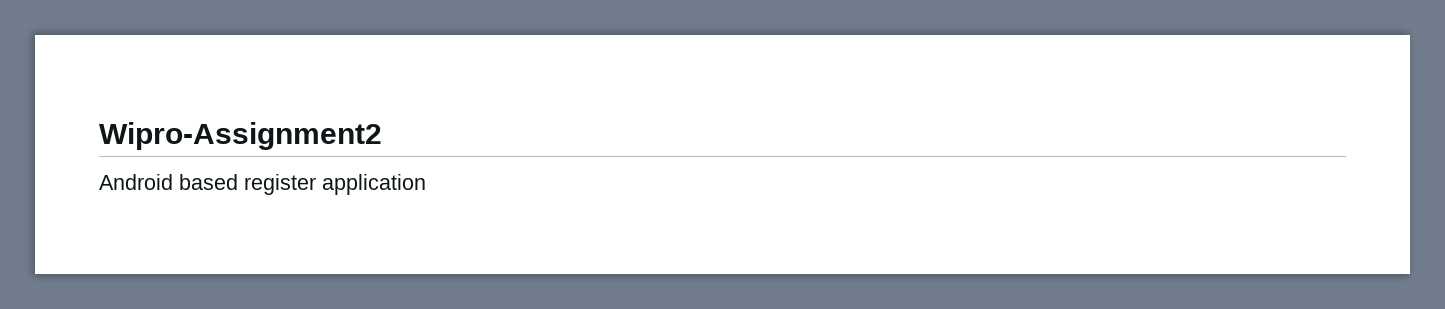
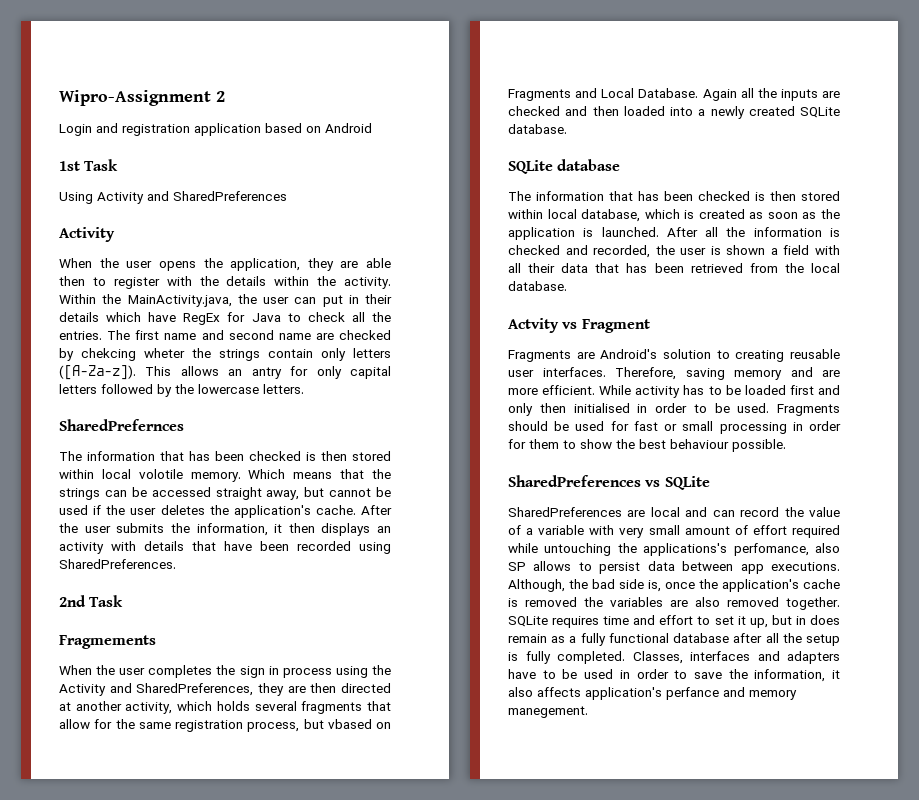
- Wipro-Assignment2
- Android based register application
+ Wipro-Assignment 2
+ Login and registration application based on Android
+ 1st Task
+ Using Activity and SharedPreferences
+ Activity
+ When the user opens the application, they are able then to register with the details within the activity. Within the MainActivity.java, the user can put in their details which have RegEx for Java to check all the entries. The first name and second name are checked by chekcing wheter the strings contain only letters ([A-Za-z]). This allows an antry for only capital letters followed by the lowercase letters.
+ SharedPrefernces
+ The information that has been checked is then stored within local volotile memory. Which means that the strings can be accessed straight away, but cannot be used if the user deletes the application's cache. After the user submits the information, it then displays an activity with details that have been recorded using SharedPreferences.
+ 2nd Task
+ Fragmements
+ When the user completes the sign in process using the Activity and SharedPreferences, they are then directed at another activity, which holds several fragments that allow for the same registration process, but vbased on Fragments and Local Database. Again all the inputs are checked and then loaded into a newly created SQLite database.
+ SQLite database
+ The information that has been checked is then stored within local database, which is created as soon as the application is launched. After all the information is checked and recorded, the user is shown a field with all their data that has been retrieved from the local database.
+ Actvity vs Fragment
+ Fragments are Android's solution to creating reusable user interfaces. Therefore, saving memory and are more efficient. While activity has to be loaded first and only then initialised in order to be used. Fragments should be used for fast or small processing in order for them to show the best behaviour possible.
+ SharedPreferences vs SQLite
+ SharedPreferences are local and can record the value of a variable with very small amount of effort required while untouching the applications's perfomance, also SP allows to persist data between app executions. Although, the bad side is, once the application's cache is removed the variables are also removed together. SQLite requires time and effort to set it up, but in does remain as a fully functional database after all the setup is fully completed. Classes, interfaces and adapters have to be used in order to save the information, it also affects application's perfance and memory manegement.

